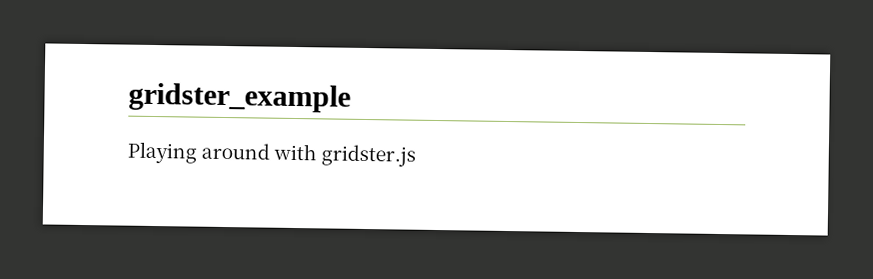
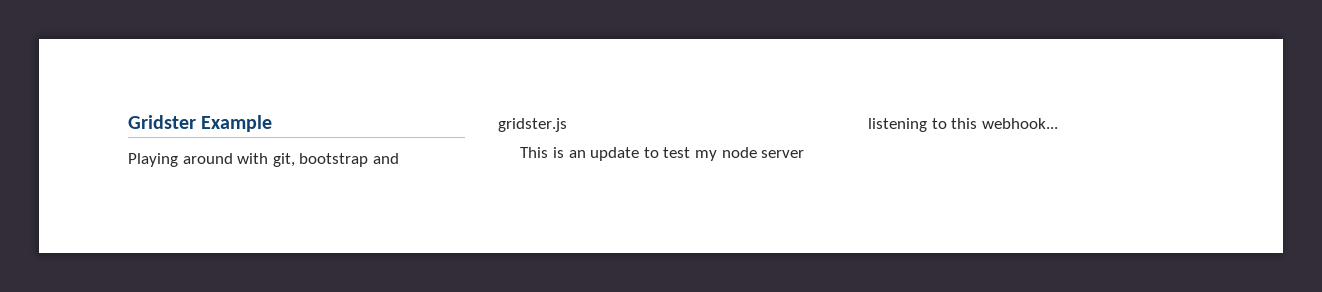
- gridster_example
+ Gridster Example
- Playing around with gridster.js
+ Playing around with git, bootstrap and gridster.js
+ This is an update to test my node server listening to this webhook...

